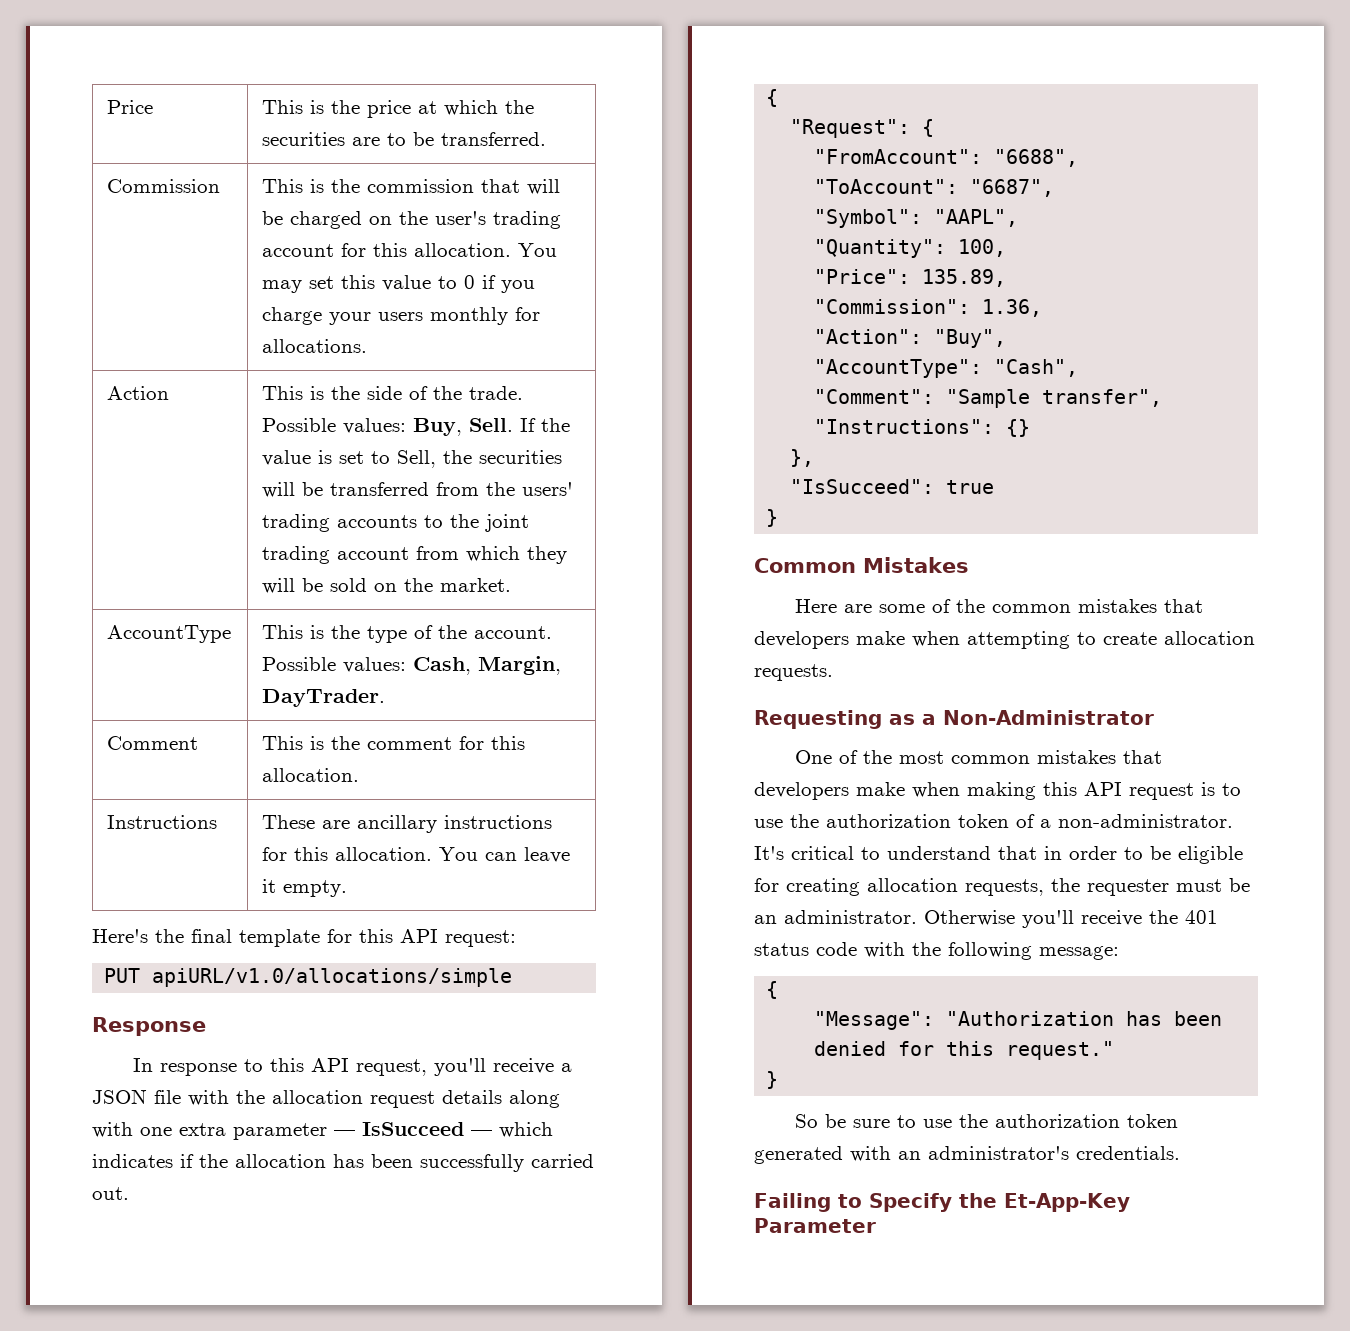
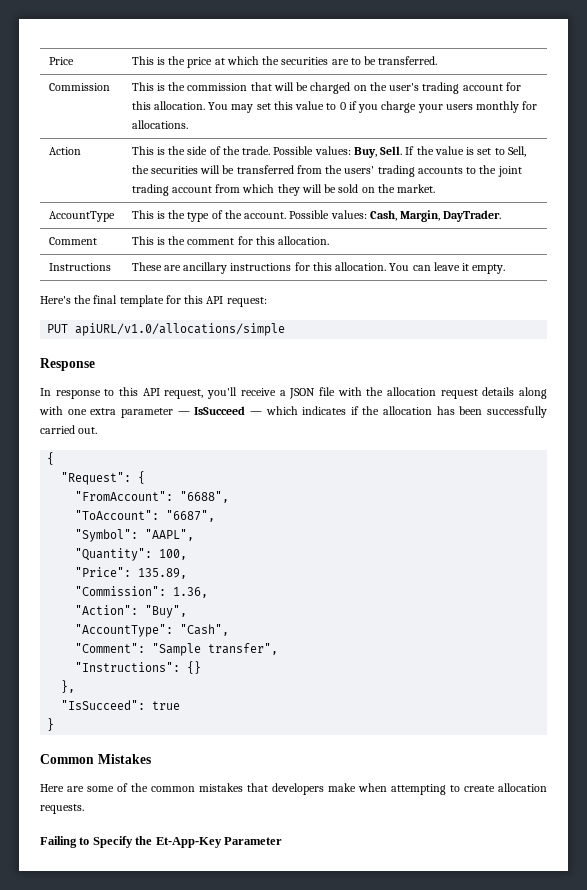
- Requesting as a Non-Administrator
- One of the most common mistakes that developers make when making this API request is to use the authorization token of a non-administrator. It's critical to understand that in order to be eligible for creating allocation requests, the requester must be an administrator. Otherwise you'll receive the 401 status code with the following message:
- {
- "Message": "Authorization has been denied for this request."
- }
- So be sure to use the authorization token generated with an administrator's credentials.

